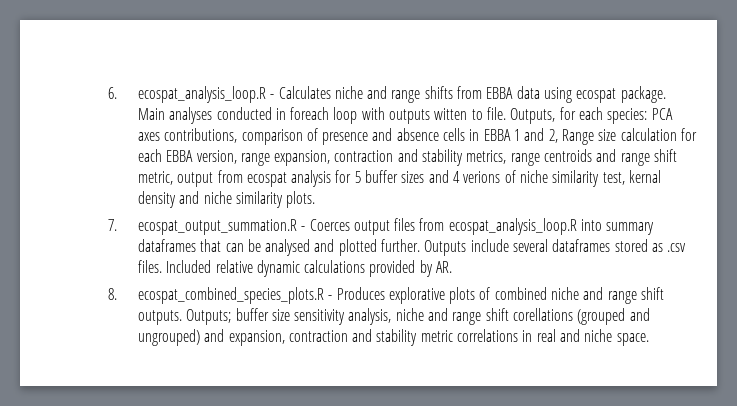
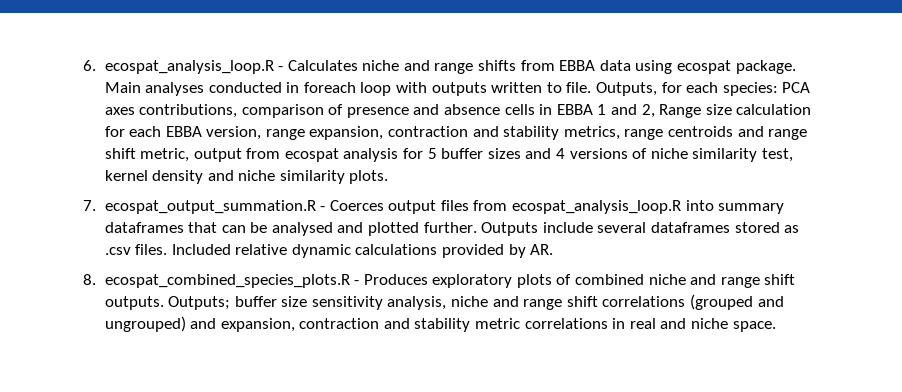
- Main analyses conducted in foreach loop with outputs witten to file.
+ Main analyses conducted in foreach loop with outputs written to file.
- Outputs, for each species: PCA axes contributions, comparison of presence and absence cells in EBBA 1 and 2, Range size calculation for each EBBA version, range expansion, contraction and stability metrics, range centroids and range shift metric, output from ecospat analysis for 5 buffer sizes and 4 verions of niche similarity test, kernal density and niche similarity plots.
+ Outputs, for each species: PCA axes contributions, comparison of presence and absence cells in EBBA 1 and 2, Range size calculation for each EBBA version, range expansion, contraction and stability metrics, range centroids and range shift metric, output from ecospat analysis for 5 buffer sizes and 4 versions of niche similarity test, kernel density and niche similarity plots.
- 8. ecospat_combined_species_plots.R - Produces explorative plots of combined niche and range shift outputs.
+ 8. ecospat_combined_species_plots.R - Produces exploratory plots of combined niche and range shift outputs.
- Outputs; buffer size sensitivity analysis, niche and range shift corellations (grouped and ungrouped) and expansion, contraction and stability metric correlations in real and niche space.
+ Outputs; buffer size sensitivity analysis, niche and range shift correlations (grouped and ungrouped) and expansion, contraction and stability metric correlations in real and niche space.

